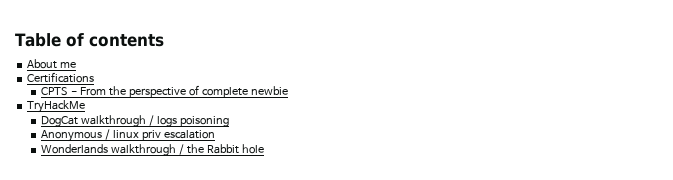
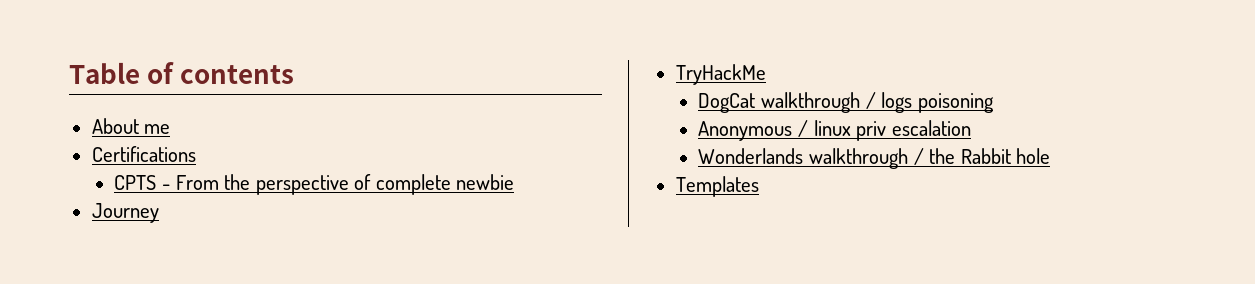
+ Journey
+ Templates

